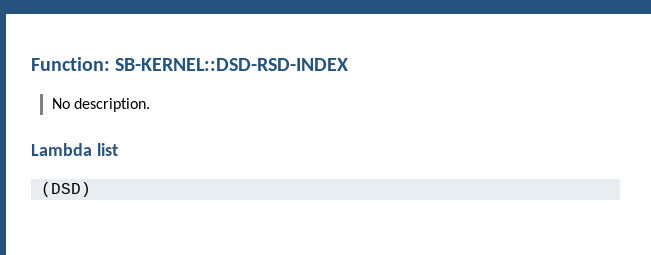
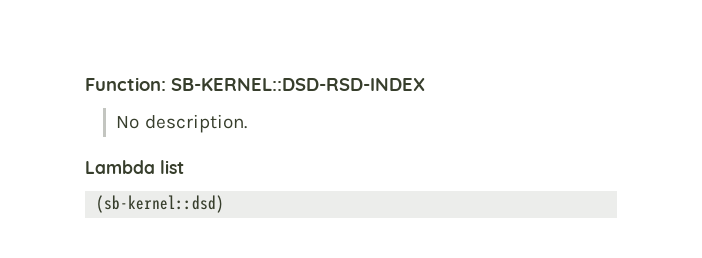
- (DSD)
+ (sb-kernel::dsd)

